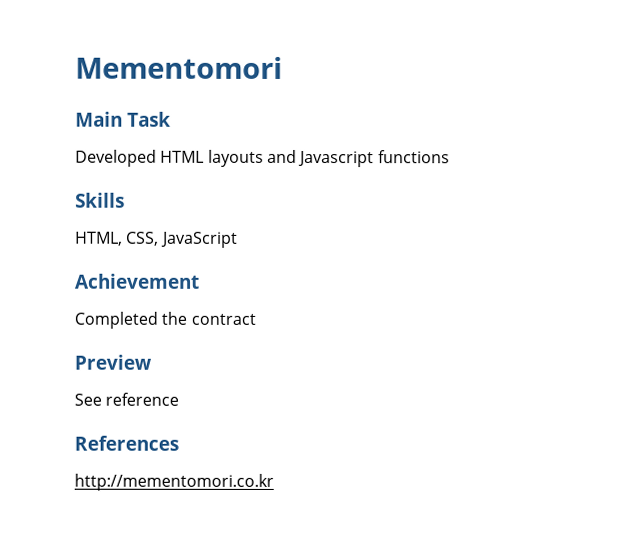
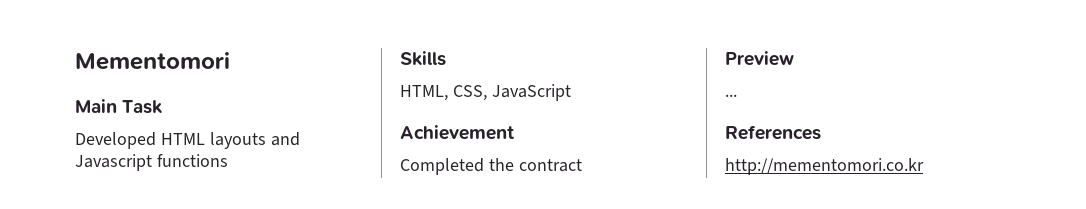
- See reference
+ ...

